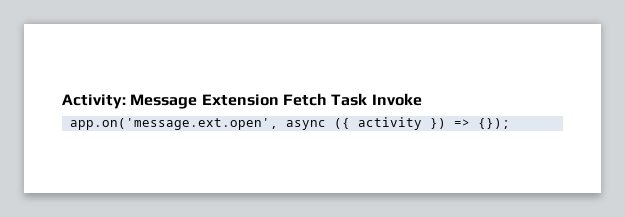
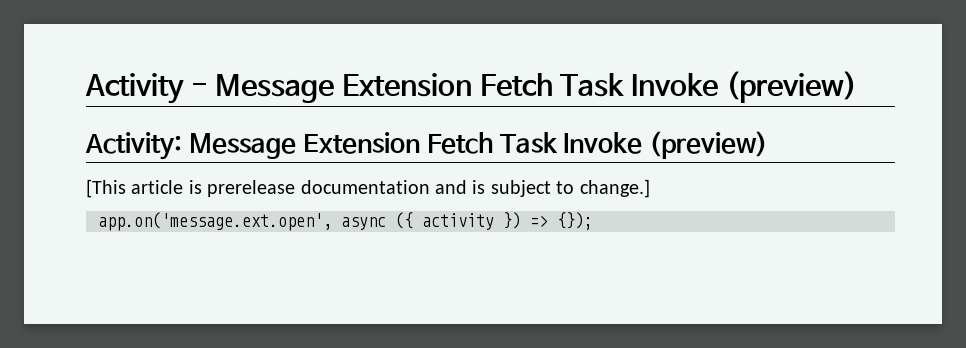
+ Activity - Message Extension Fetch Task Invoke (preview)
- Activity: Message Extension Fetch Task Invoke
+ Activity: Message Extension Fetch Task Invoke (preview)
+ [This article is prerelease documentation and is subject to change.]

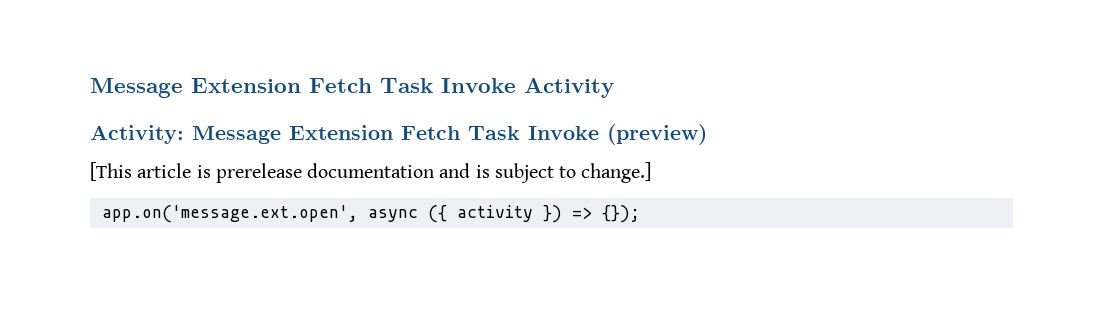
- Activity - Message Extension Fetch Task Invoke (preview)
+ Message Extension Fetch Task Invoke Activity

